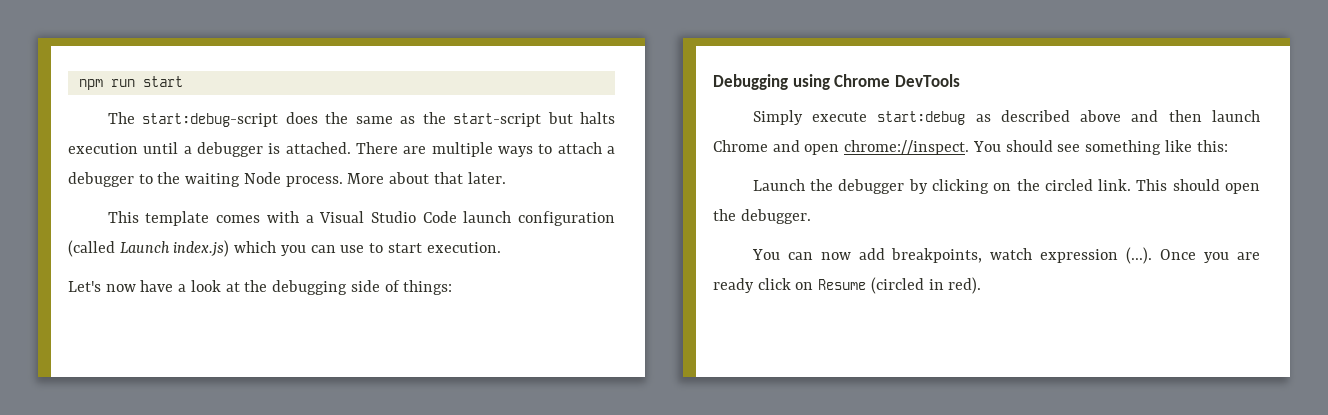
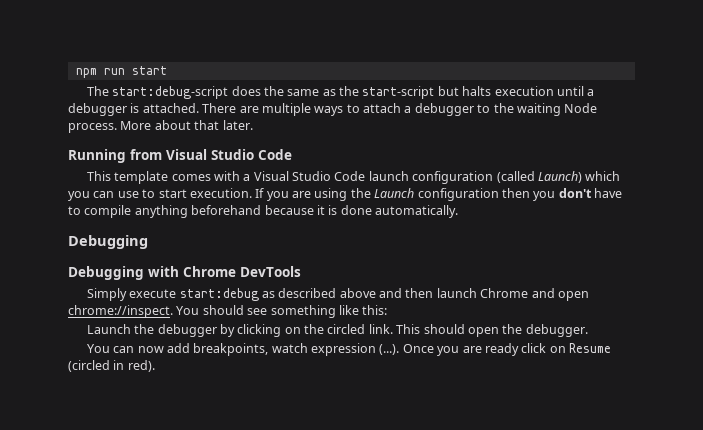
+ Running from Visual Studio Code
- This template comes with a Visual Studio Code launch configuration (called Launch index.js) which you can use to start execution.
- Let's now have a look at the debugging side of things:
- Debugging using Chrome DevTools
+ This template comes with a Visual Studio Code launch configuration (called Launch) which you can use to start execution. If you are using the Launch configuration then you don't have to compile anything beforehand because it is done automatically.
+ Debugging
+ Debugging with Chrome DevTools

